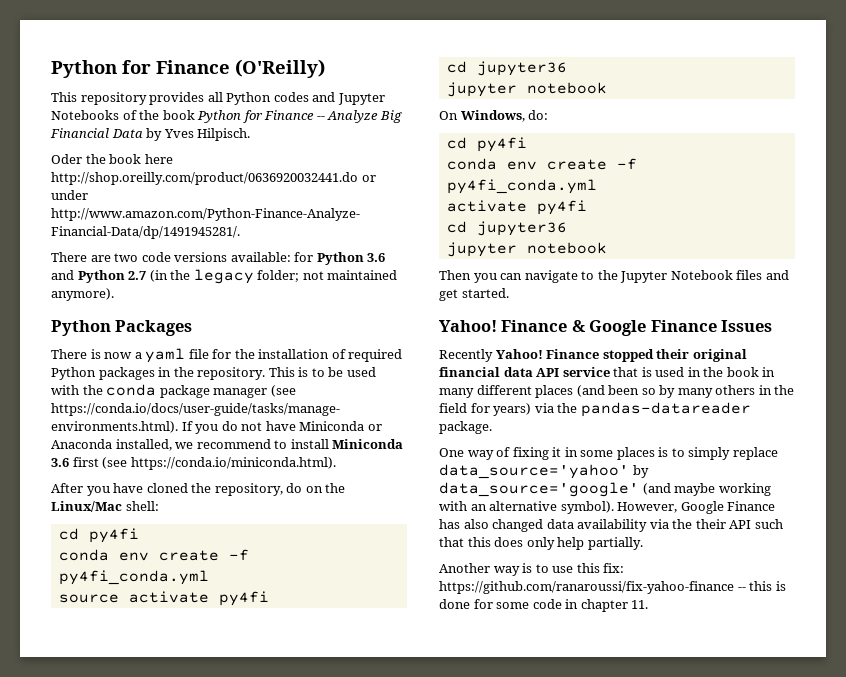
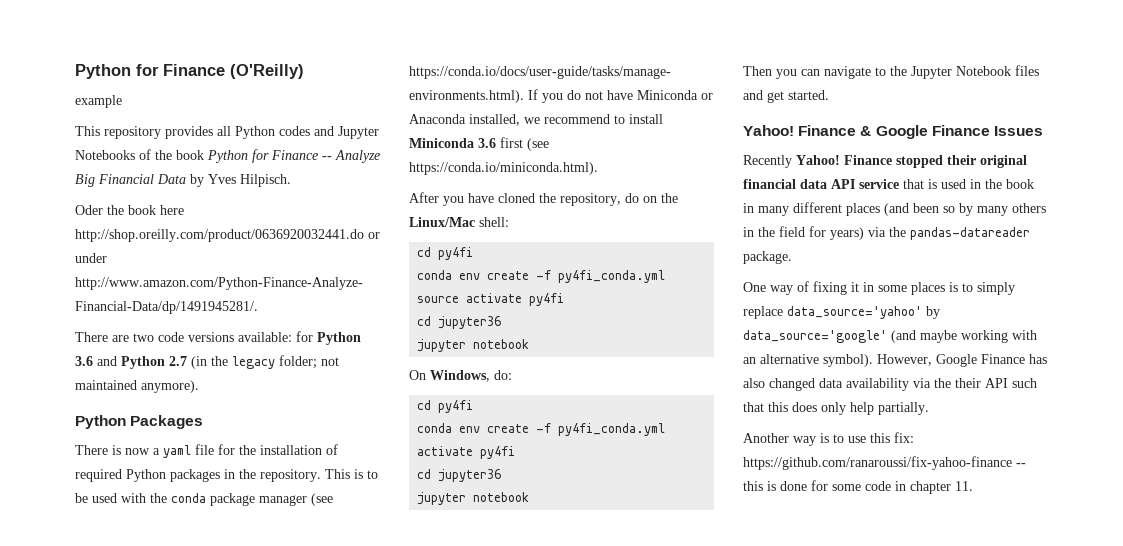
+ example

